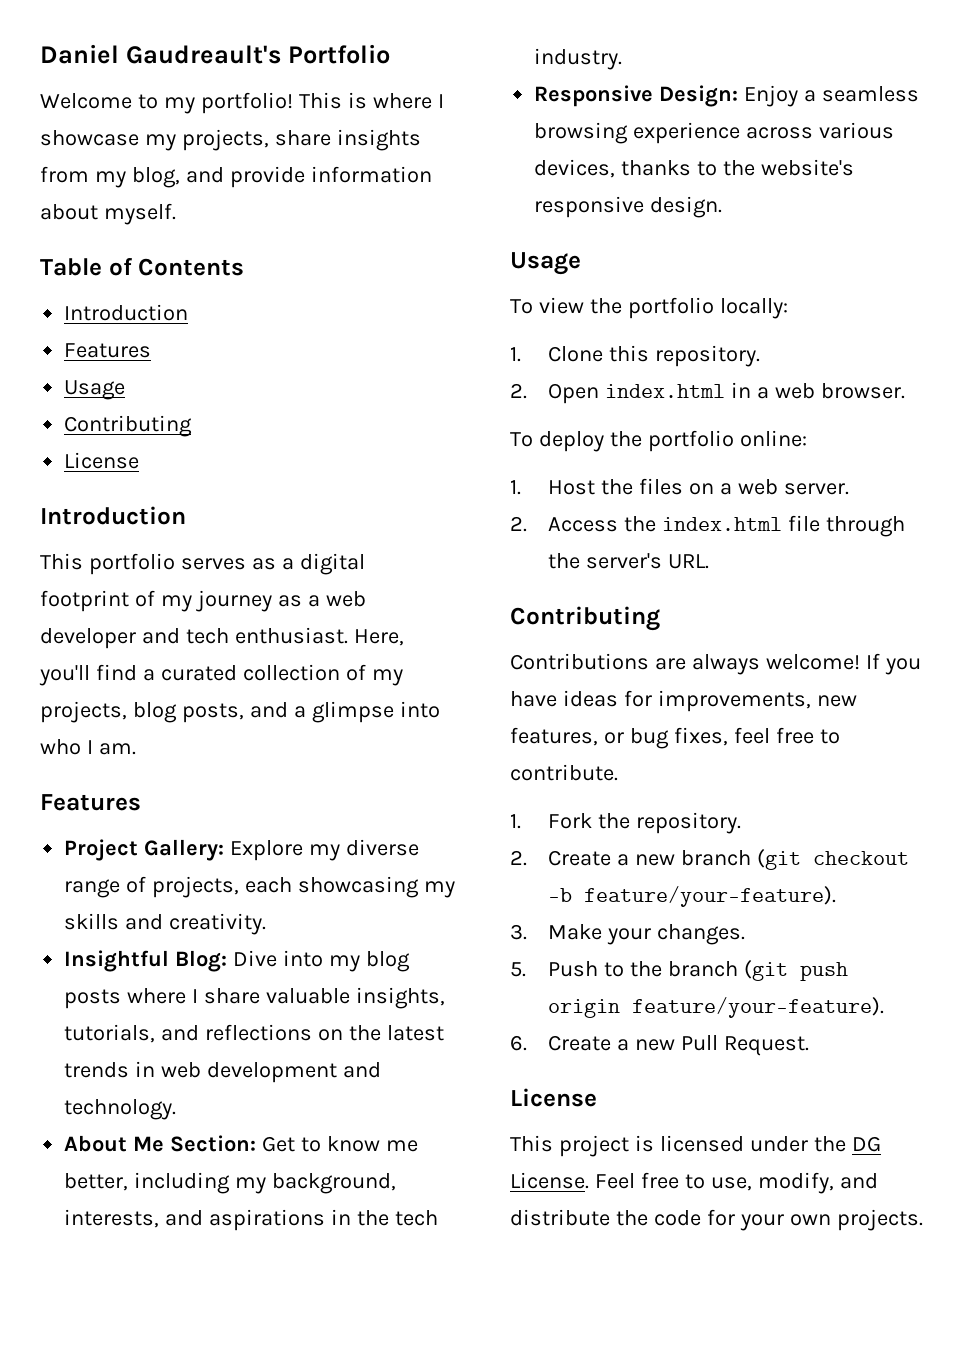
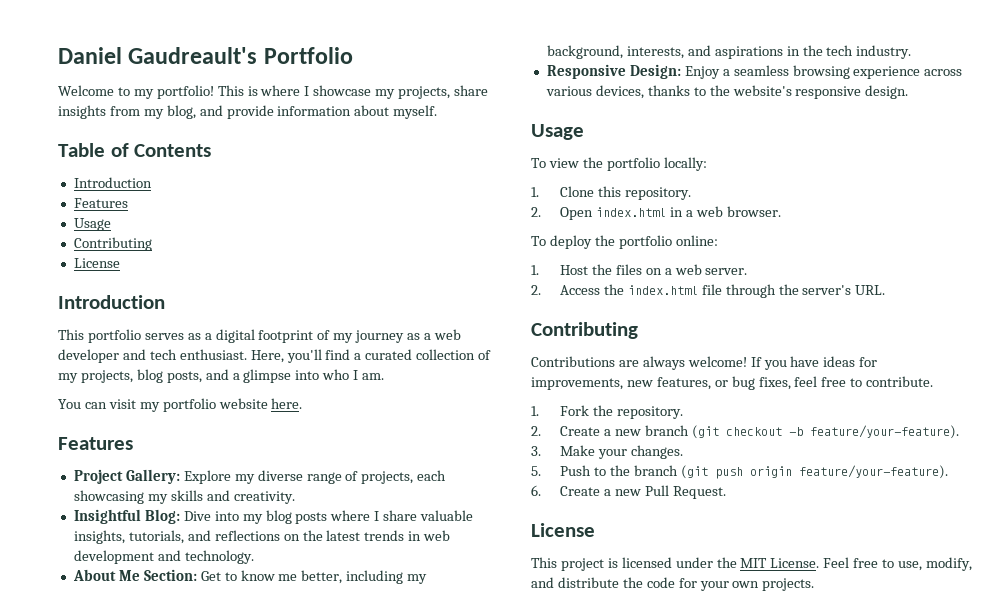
+ You can visit my portfolio website here.
- This project is licensed under the DG License.
+ This project is licensed under the MIT License.

